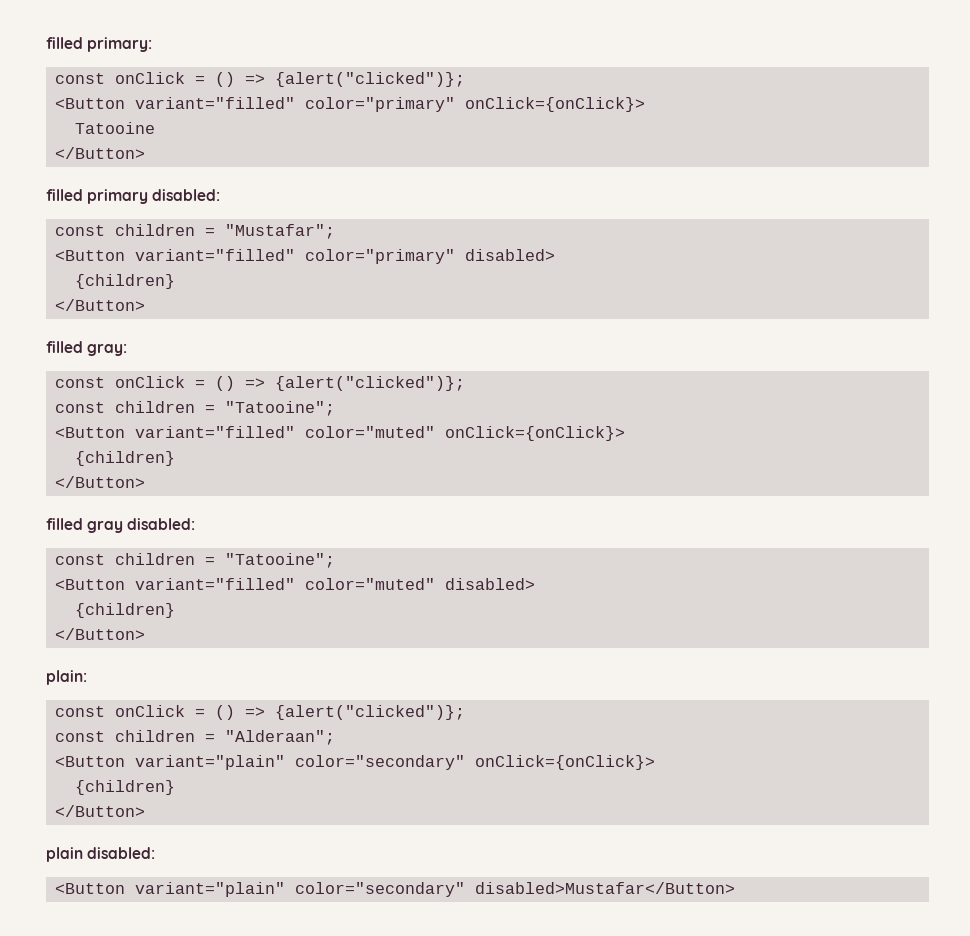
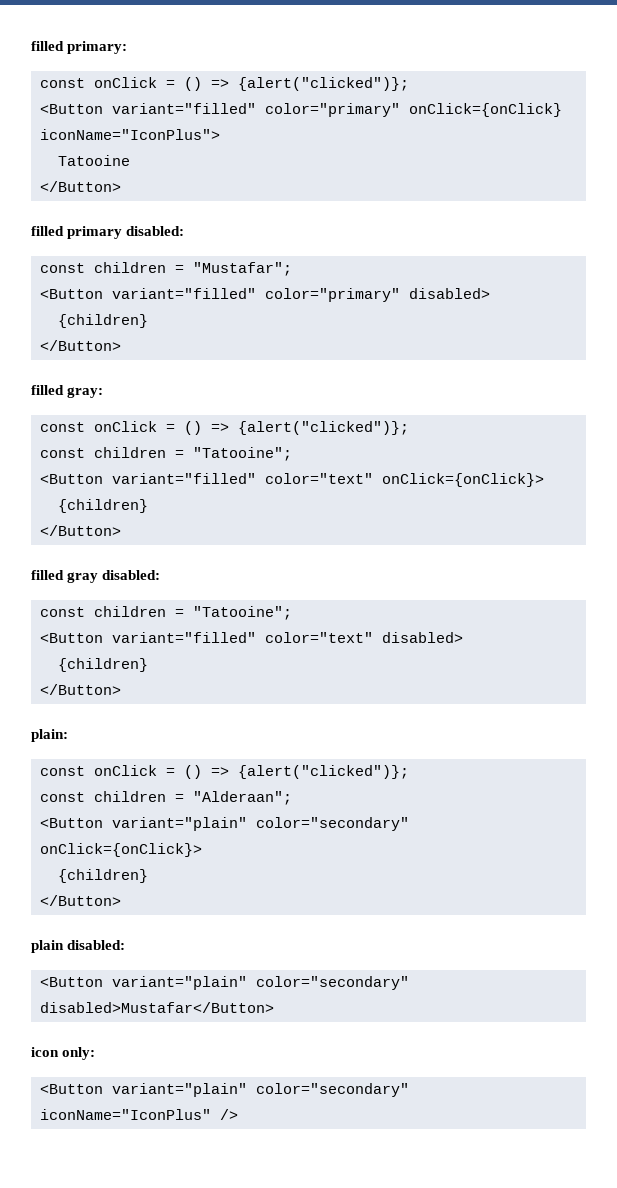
- <Button variant="filled" color="primary" onClick={onClick}>
+ <Button variant="filled" color="primary" onClick={onClick} iconName="IconPlus">
- <Button variant="filled" color="muted" onClick={onClick}>
+ <Button variant="filled" color="text" onClick={onClick}>
- <Button variant="filled" color="muted" disabled>
+ <Button variant="filled" color="text" disabled>
+ icon only:
+ <Button variant="plain" color="secondary" iconName="IconPlus" />

